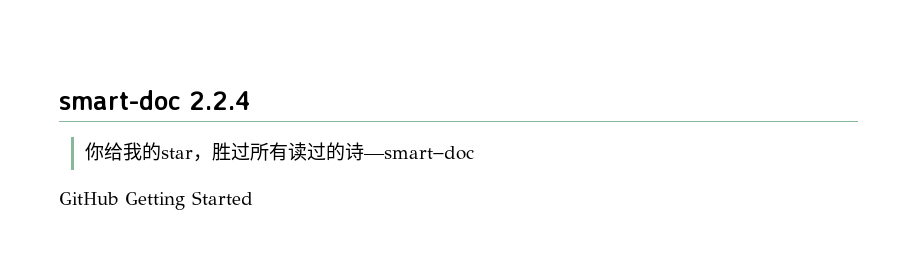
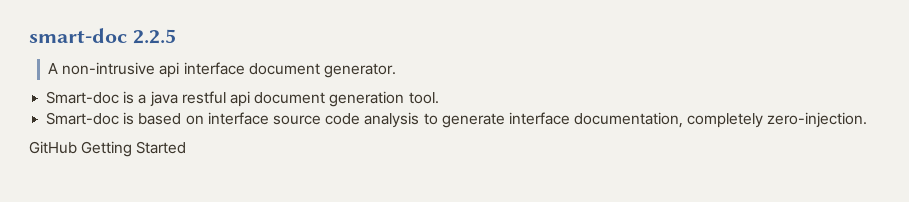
- smart-doc 2.2.4
- 你给我的star，胜过所有读过的诗—smart−doc
+ smart-doc 2.2.5
+ A non-intrusive api interface document generator.
+ Smart-doc is a java restful api document generation tool.
+ Smart-doc is based on interface source code analysis to generate interface documentation, completely zero-injection.

